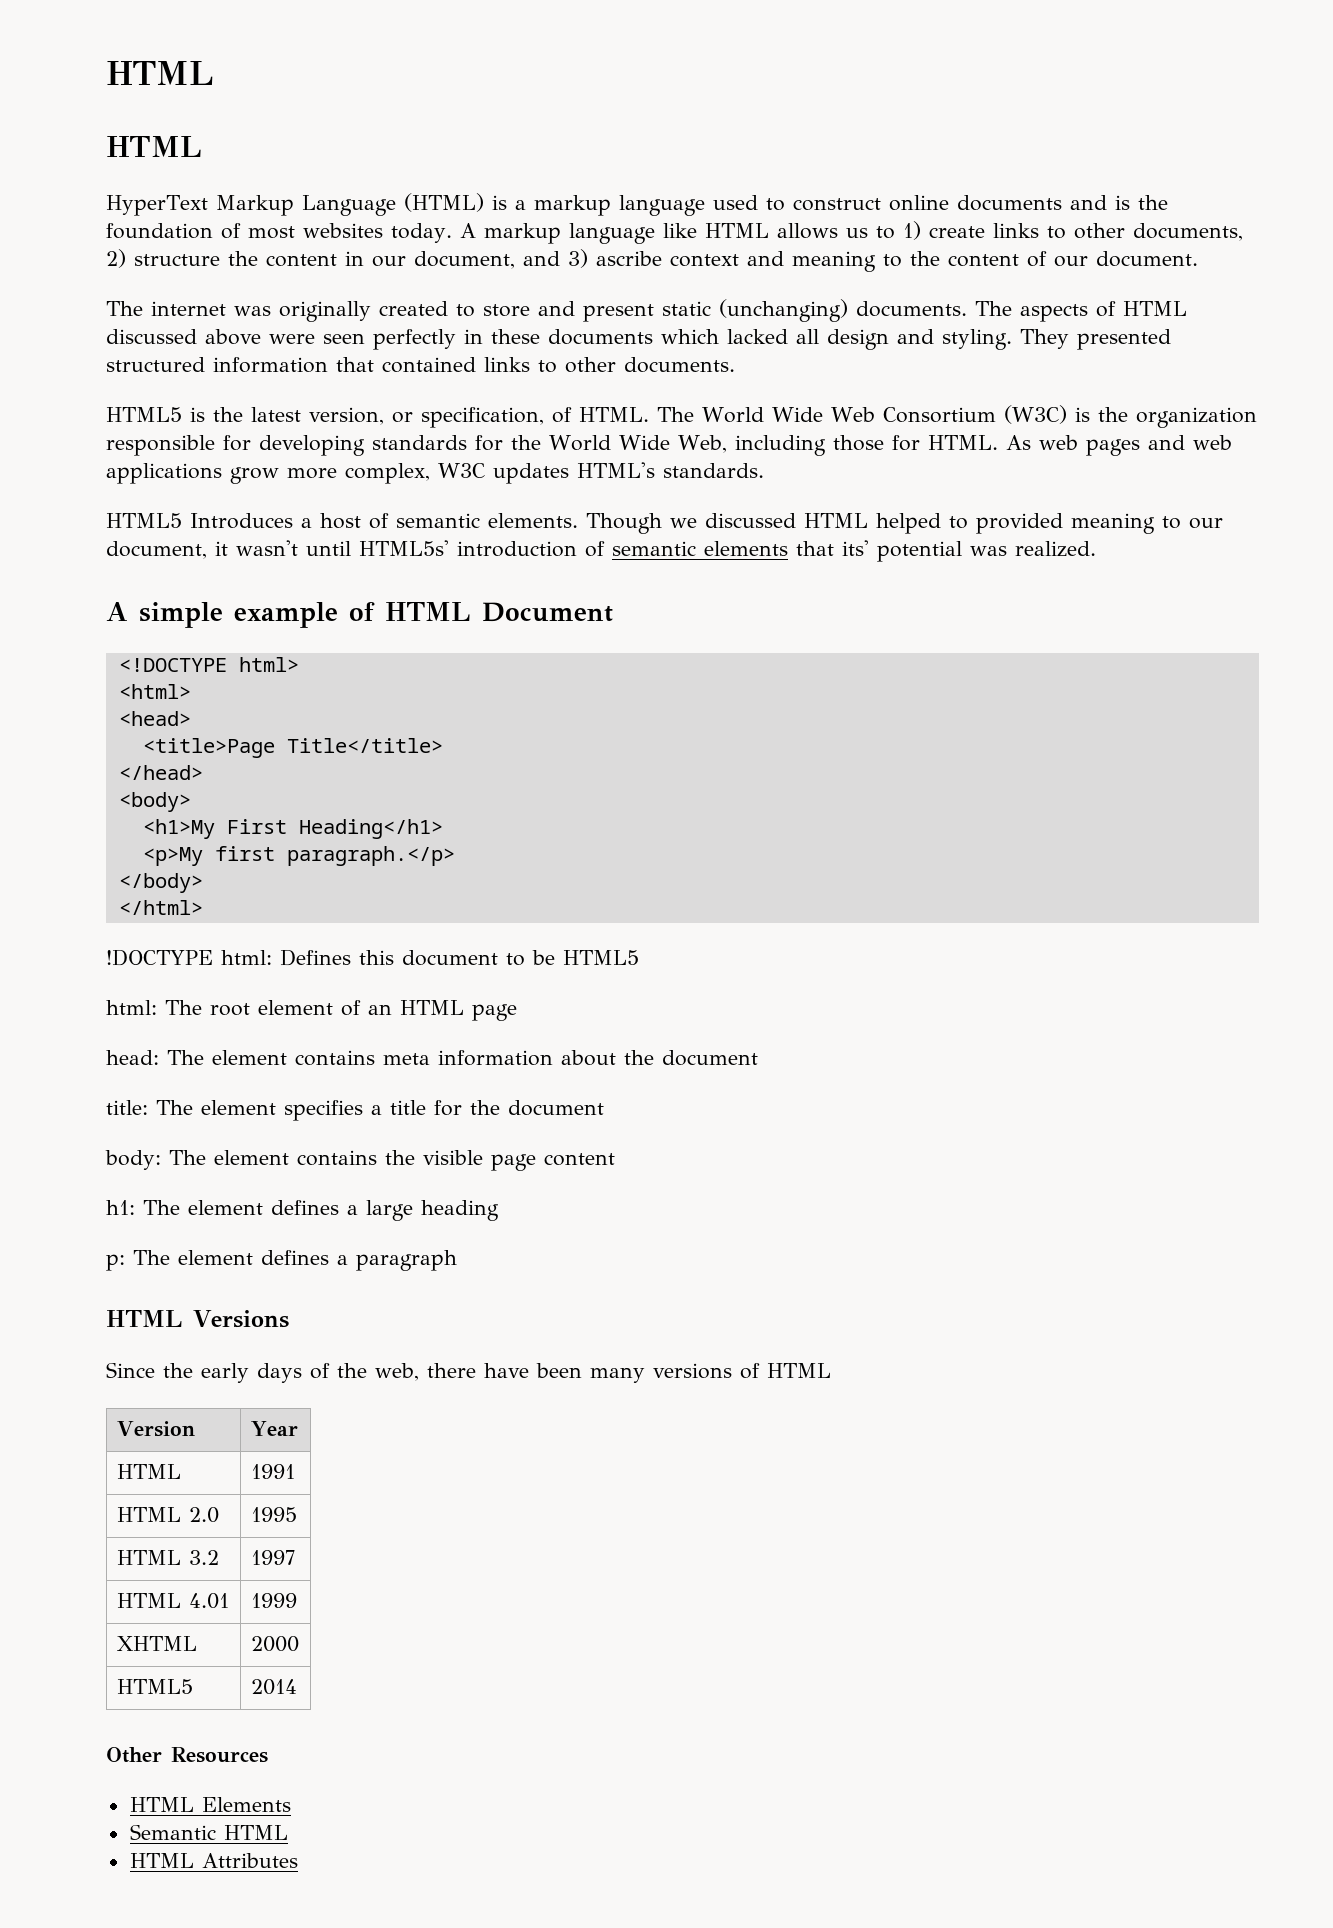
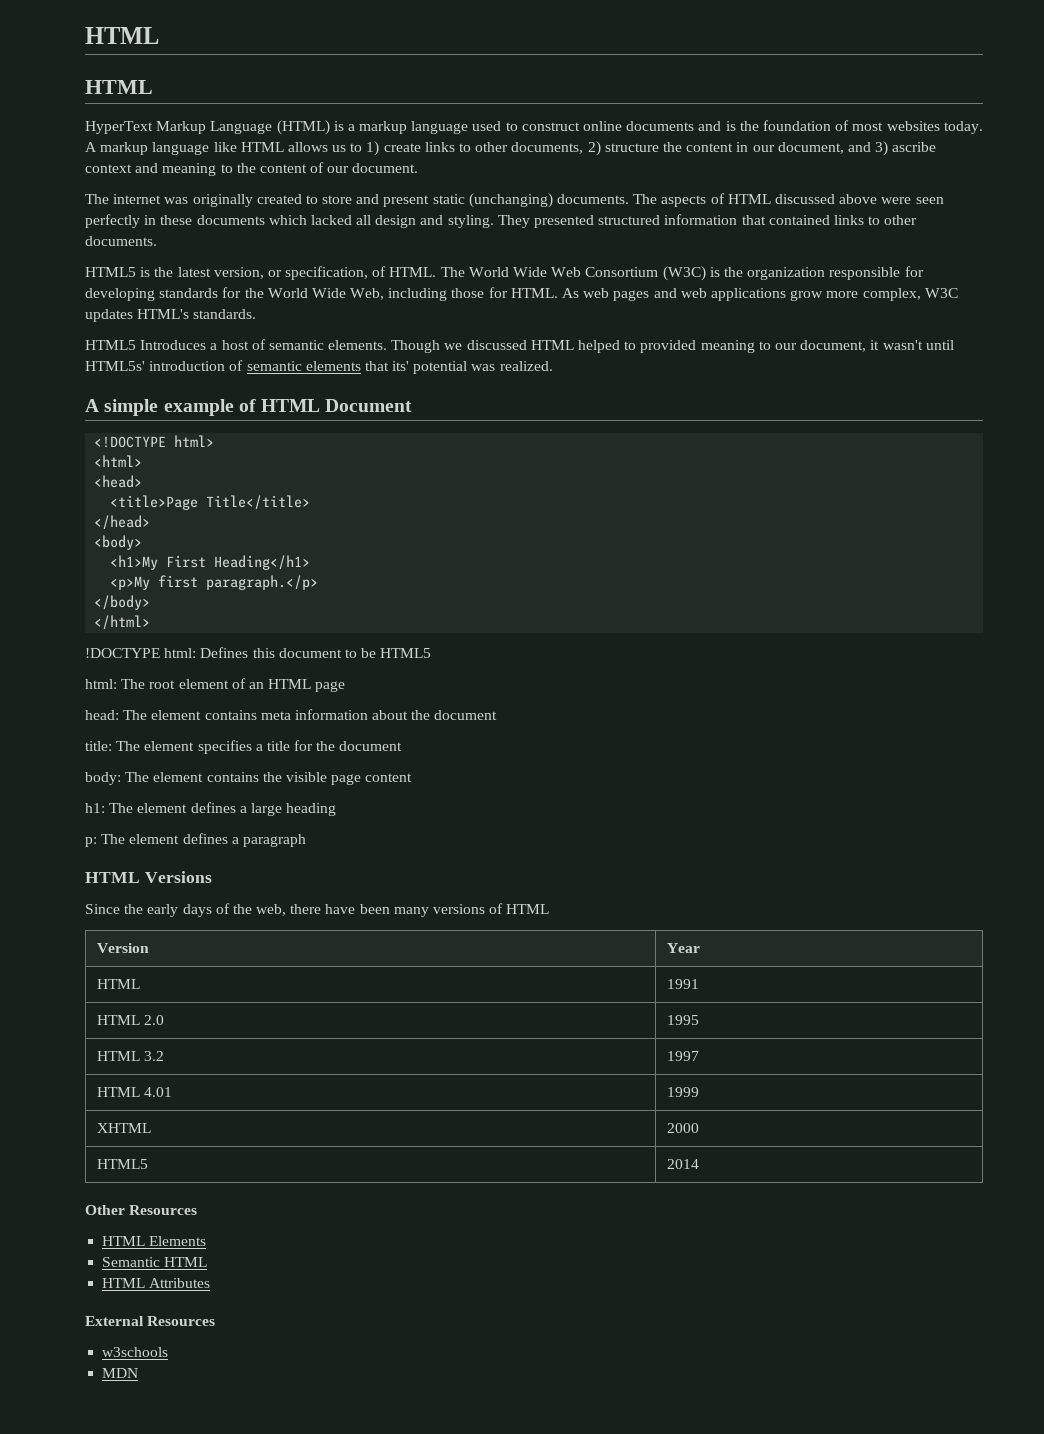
+ External Resources
+ w3schools
+ MDN

